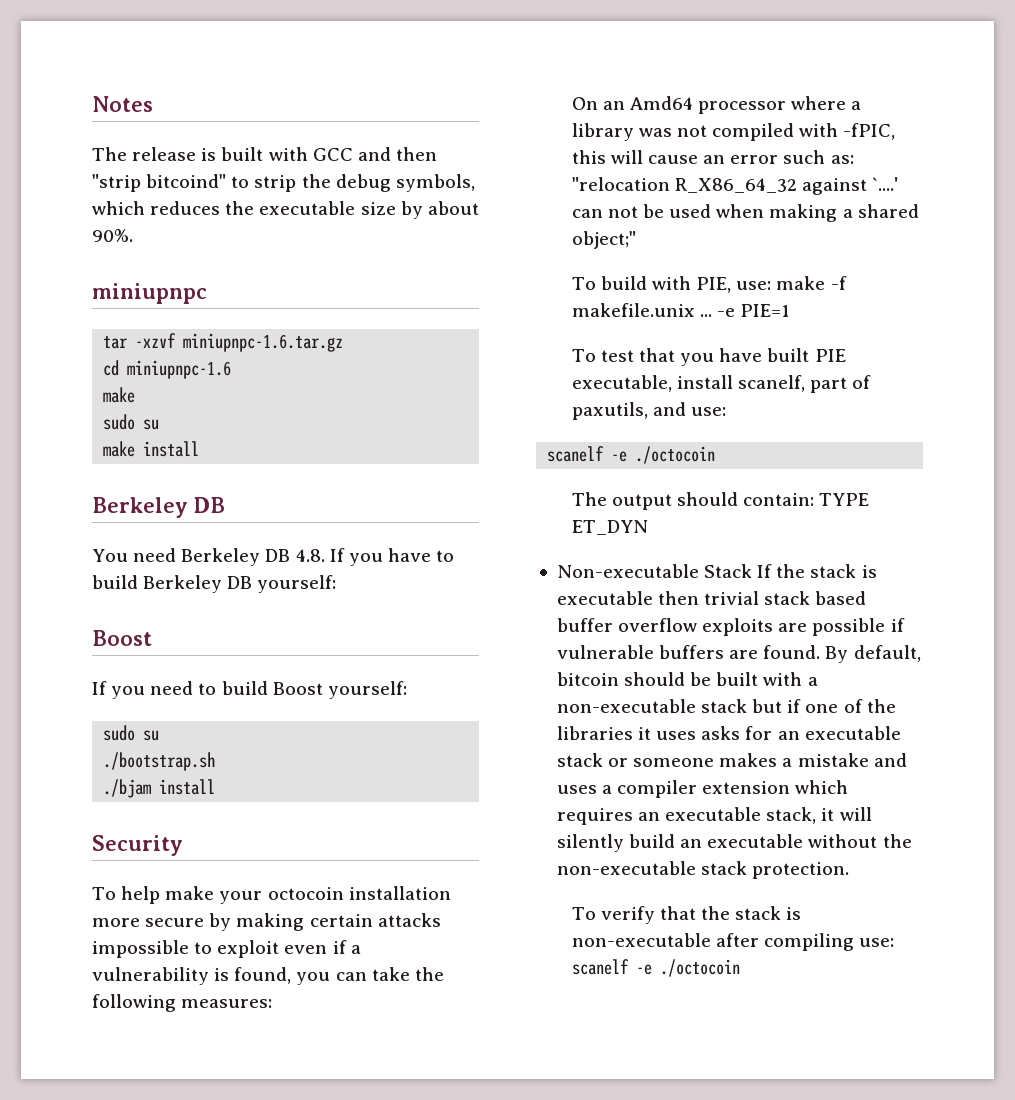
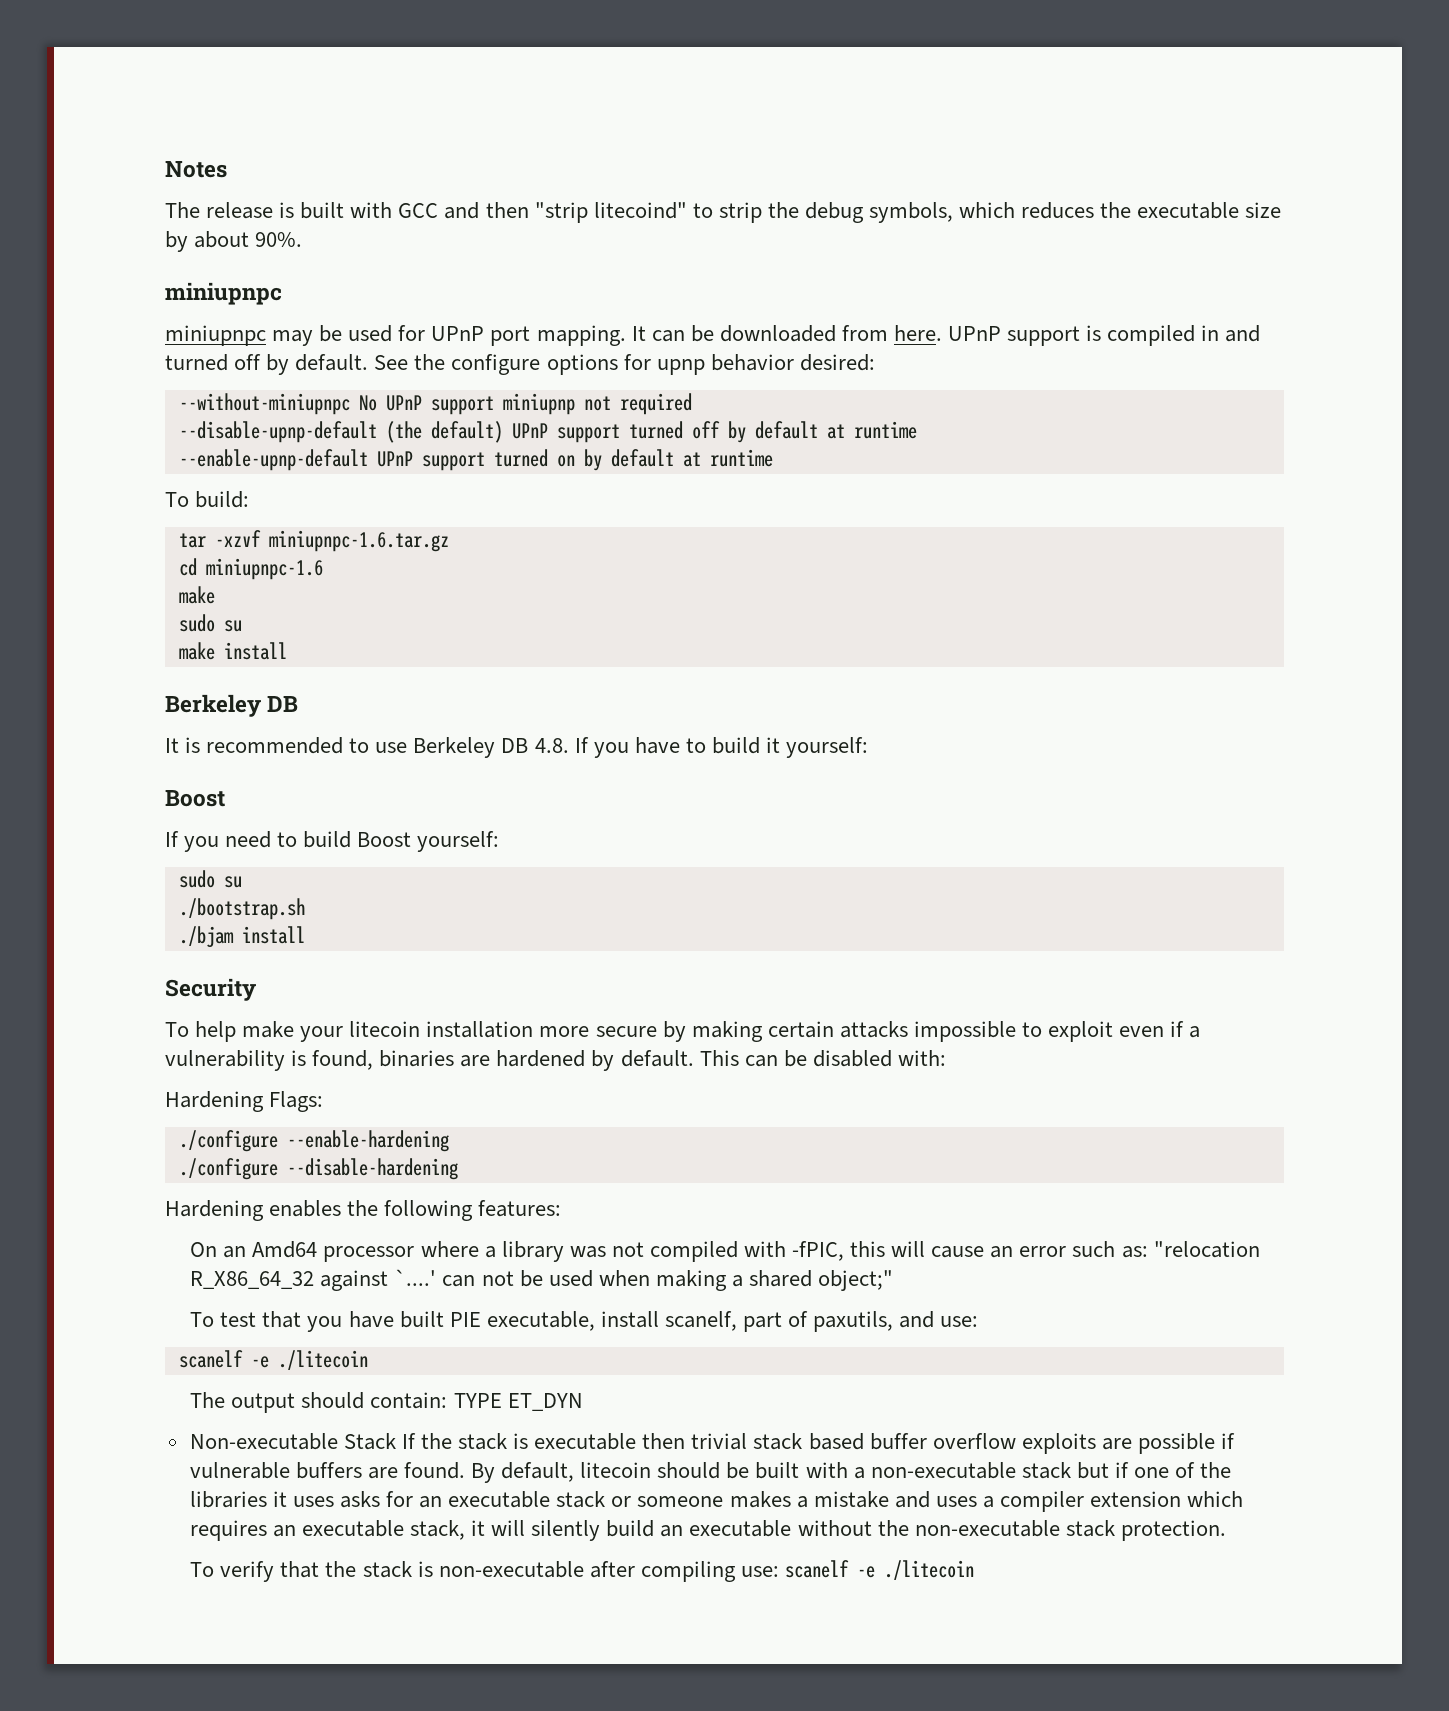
- The release is built with GCC and then "strip bitcoind" to strip the debug symbols, which reduces the executable size by about 90%.
+ The release is built with GCC and then "strip litecoind" to strip the debug symbols, which reduces the executable size by about 90%.
+ miniupnpc may be used for UPnP port mapping. It can be downloaded from here. UPnP support is compiled in and turned off by default. See the configure options for upnp behavior desired:
+ --without-miniupnpc No UPnP support miniupnp not required
+ --disable-upnp-default (the default) UPnP support turned off by default at runtime
+ --enable-upnp-default UPnP support turned on by default at runtime
+ To build:
- You need Berkeley DB 4.8. If you have to build Berkeley DB yourself:
+ It is recommended to use Berkeley DB 4.8. If you have to build it yourself:
- To help make your octocoin installation more secure by making certain attacks impossible to exploit even if a vulnerability is found, you can take the following measures:
+ To help make your litecoin installation more secure by making certain attacks impossible to exploit even if a vulnerability is found, binaries are hardened by default. This can be disabled with:
+ Hardening Flags:
+ ./configure --enable-hardening
+ ./configure --disable-hardening
+ Hardening enables the following features:
- To build with PIE, use: make -f makefile.unix ... -e PIE=1
  To test that you have built PIE executable, install scanelf, part of paxutils, and use:
- scanelf -e ./octocoin
+ scanelf -e ./litecoin
- By default, bitcoin should be built with a non-executable stack but if one of the libraries it uses asks for an executable stack or someone makes a mistake and uses a compiler extension which requires an executable stack, it will silently build an executable without the non-executable stack protection.
+ By default, litecoin should be built with a non-executable stack but if one of the libraries it uses asks for an executable stack or someone makes a mistake and uses a compiler extension which requires an executable stack, it will silently build an executable without the non-executable stack protection.
- To verify that the stack is non-executable after compiling use: scanelf -e ./octocoin
+ To verify that the stack is non-executable after compiling use: scanelf -e ./litecoin

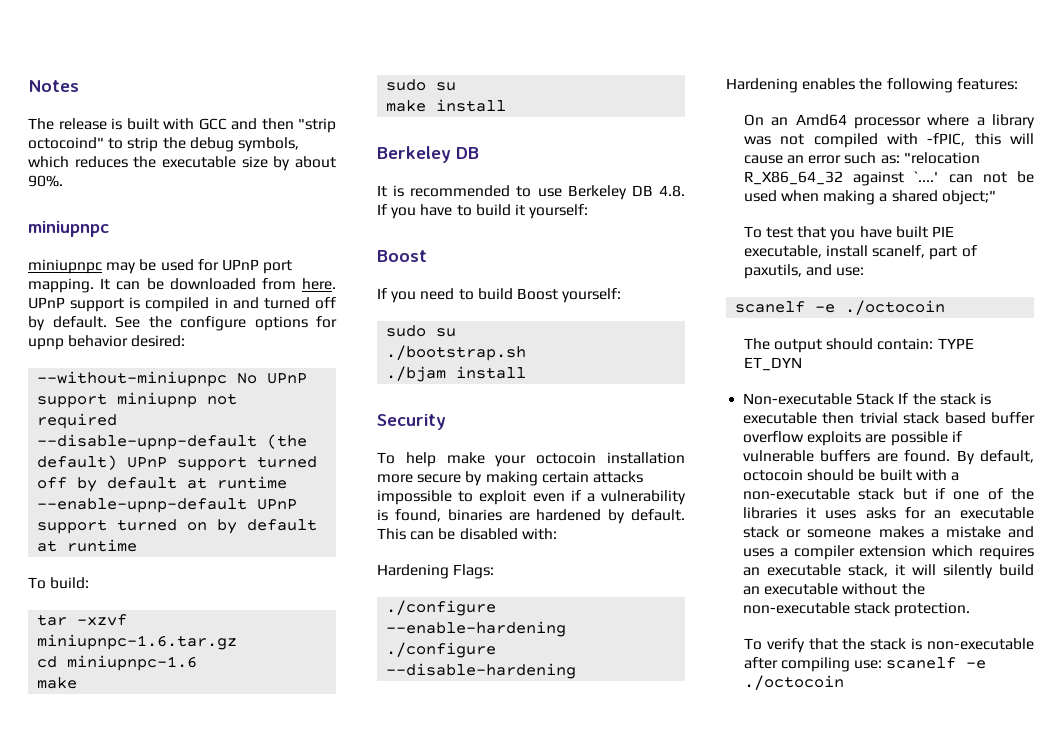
- The release is built with GCC and then "strip litecoind" to strip the debug symbols, which reduces the executable size by about 90%.
+ The release is built with GCC and then "strip octocoind" to strip the debug symbols, which reduces the executable size by about 90%.
- To help make your litecoin installation more secure by making certain attacks impossible to exploit even if a vulnerability is found, binaries are hardened by default.
+ To help make your octocoin installation more secure by making certain attacks impossible to exploit even if a vulnerability is found, binaries are hardened by default.
  To test that you have built PIE executable, install scanelf, part of paxutils, and use:
- scanelf -e ./litecoin
+ scanelf -e ./octocoin
- By default, litecoin should be built with a non-executable stack but if one of the libraries it uses asks for an executable stack or someone makes a mistake and uses a compiler extension which requires an executable stack, it will silently build an executable without the non-executable stack protection.
+ By default, octocoin should be built with a non-executable stack but if one of the libraries it uses asks for an executable stack or someone makes a mistake and uses a compiler extension which requires an executable stack, it will silently build an executable without the non-executable stack protection.
- To verify that the stack is non-executable after compiling use: scanelf -e ./litecoin
+ To verify that the stack is non-executable after compiling use: scanelf -e ./octocoin

